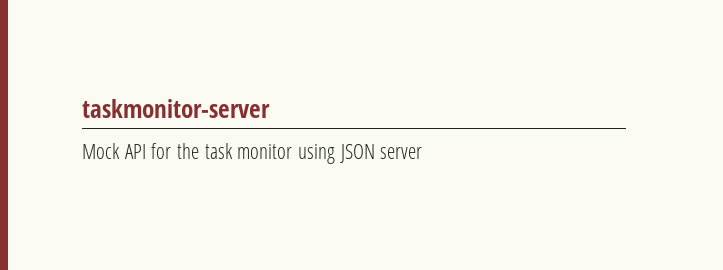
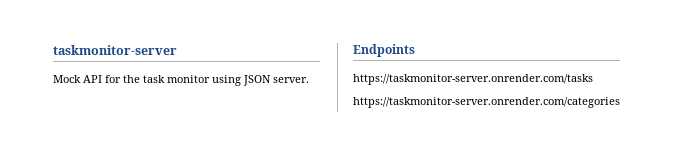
- Mock API for the task monitor using JSON server
+ Mock API for the task monitor using JSON server.
+ Endpoints
+ https://taskmonitor-server.onrender.com/tasks
+ https://taskmonitor-server.onrender.com/categories

